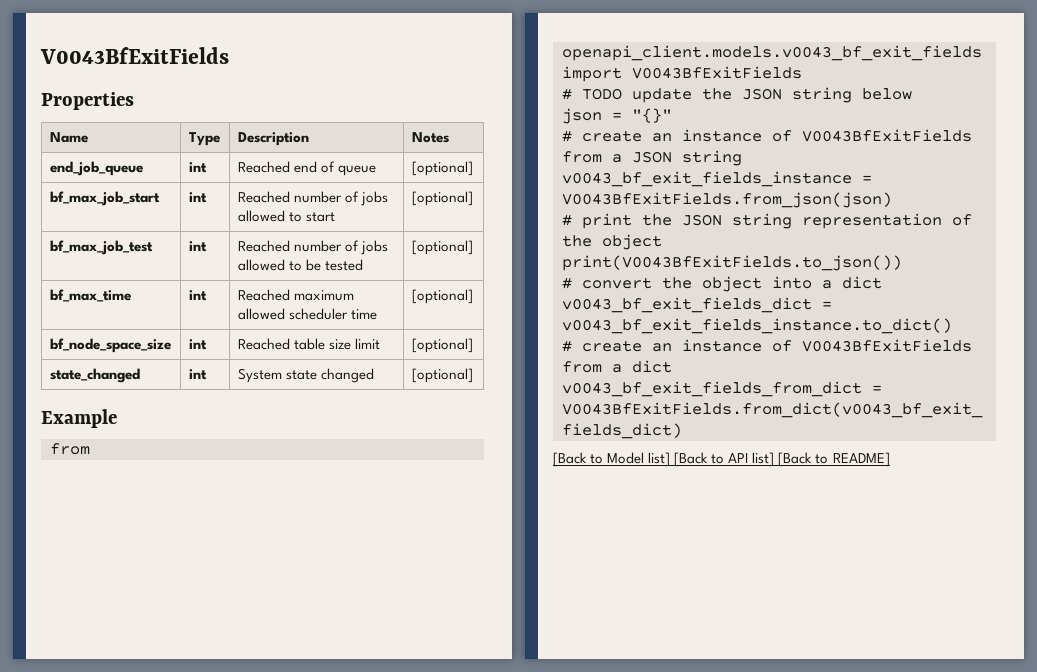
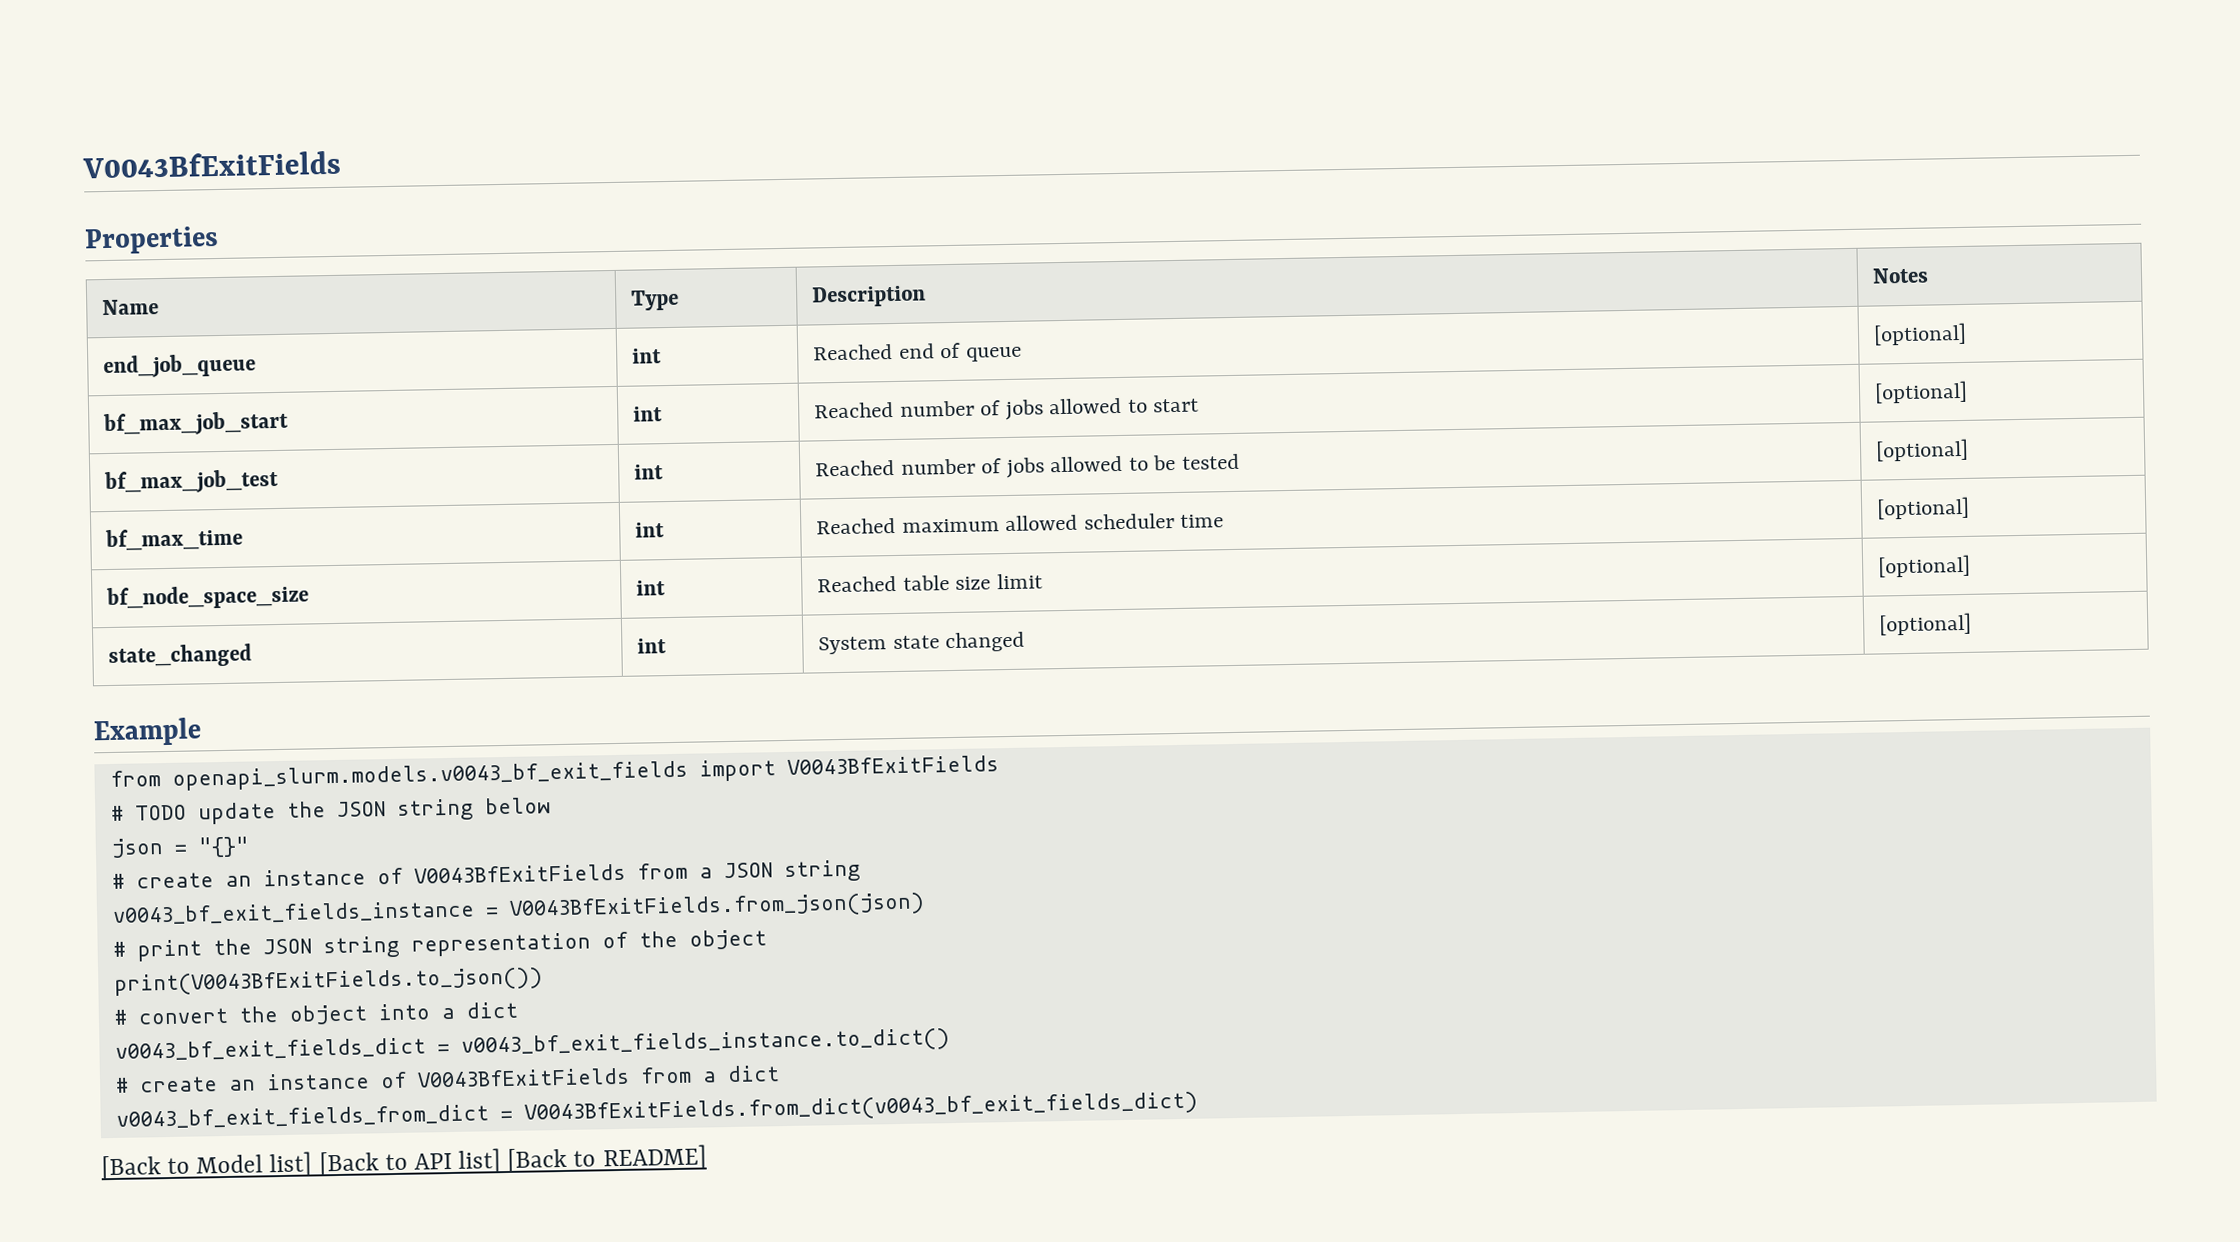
- from openapi_client.models.v0043_bf_exit_fields import V0043BfExitFields
+ from openapi_slurm.models.v0043_bf_exit_fields import V0043BfExitFields

